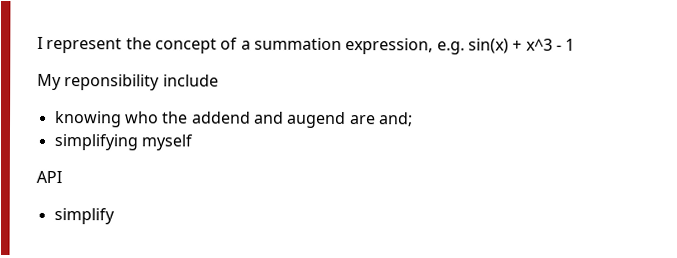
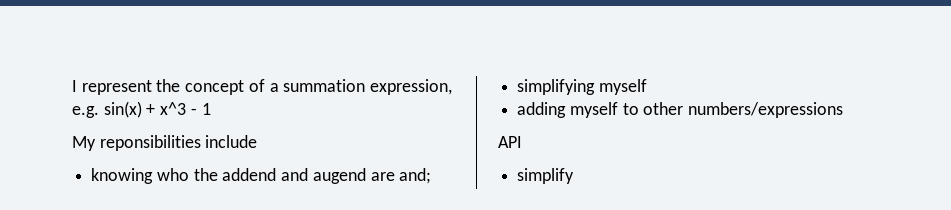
- My reponsibility include
+ My reponsibilities include
+ adding myself to other numbers/expressions

